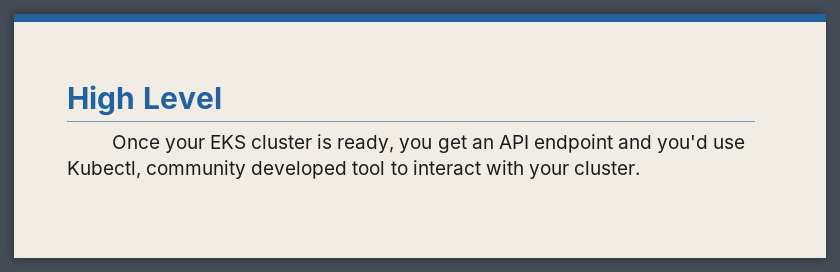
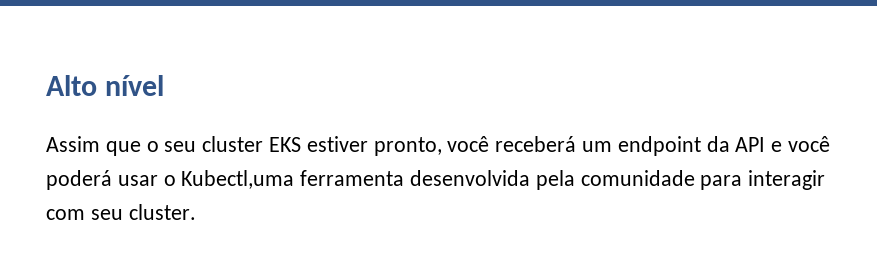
- High Level
- Once your EKS cluster is ready, you get an API endpoint and you'd use Kubectl, community developed tool to interact with your cluster.
+ Alto nível
+ Assim que o seu cluster EKS estiver pronto, você receberá um endpoint da API e você poderá usar o Kubectl,uma ferramenta desenvolvida pela comunidade para interagir com seu cluster.

